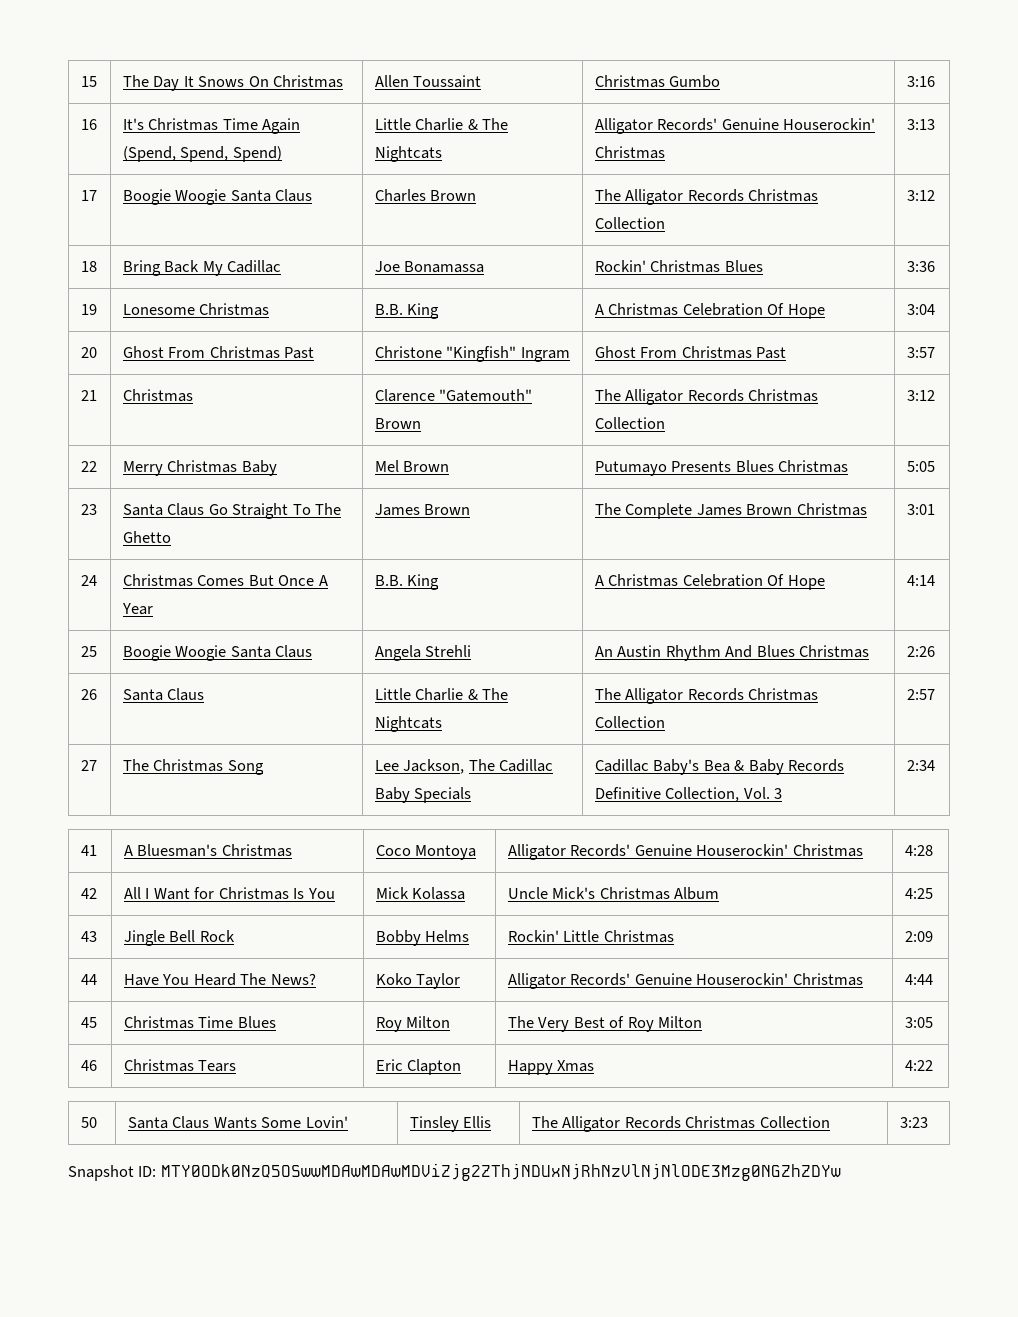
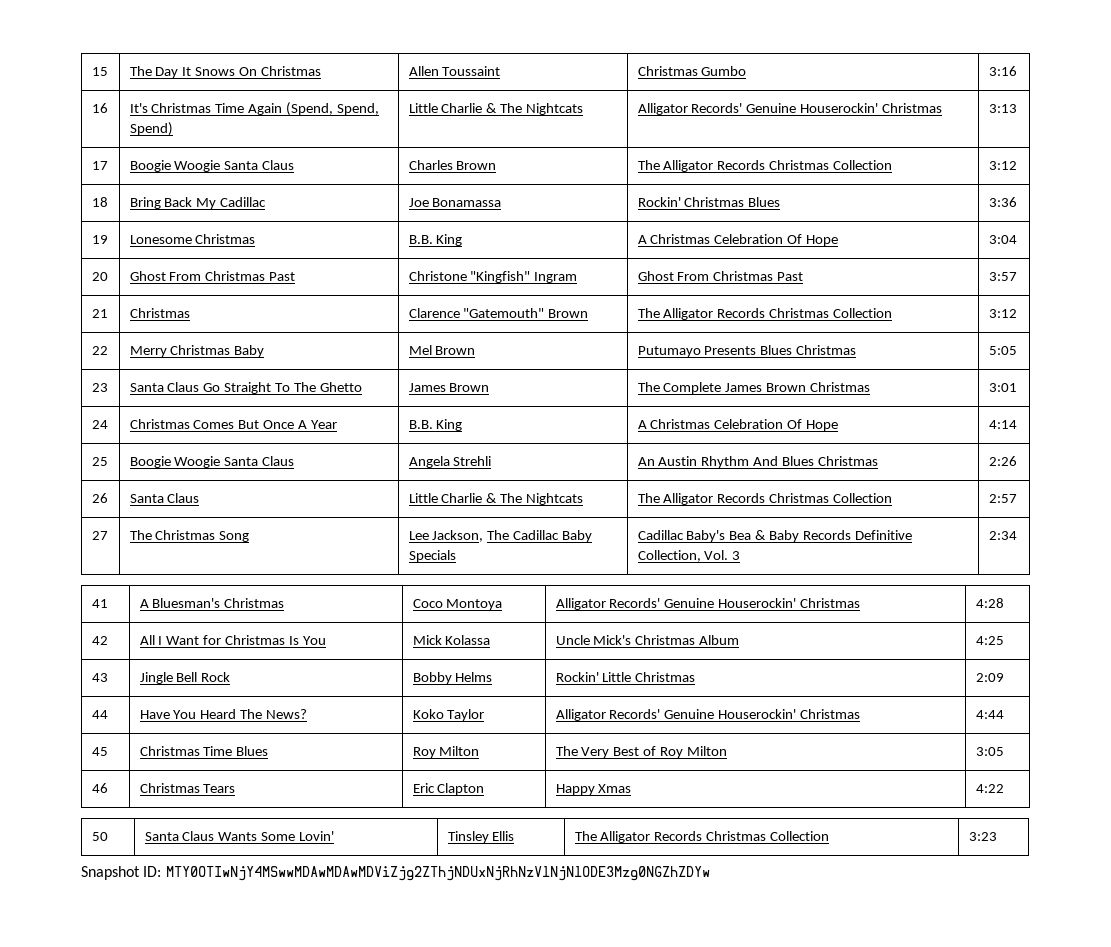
- Snapshot ID: MTY0ODk0NzQ5OSwwMDAwMDAwMDViZjg2ZThjNDUxNjRhNzVlNjNlODE3Mzg0NGZhZDYw
+ Snapshot ID: MTY0OTIwNjY4MSwwMDAwMDAwMDViZjg2ZThjNDUxNjRhNzVlNjNlODE3Mzg0NGZhZDYw

